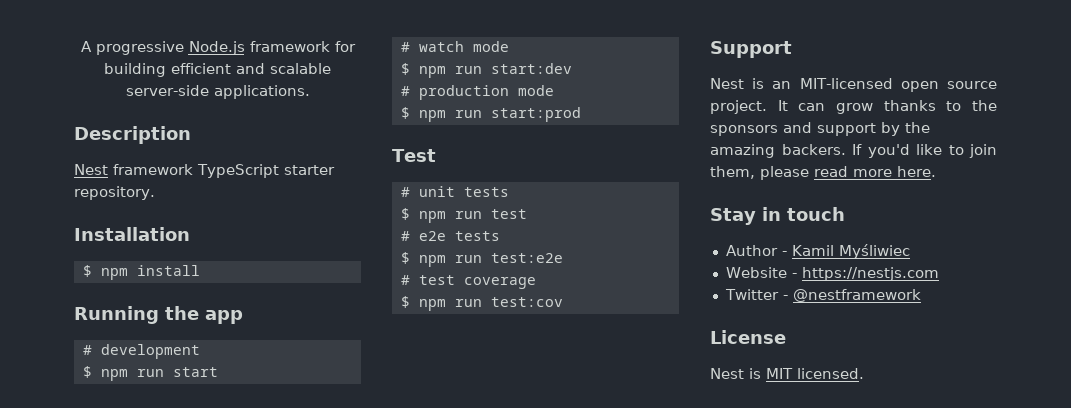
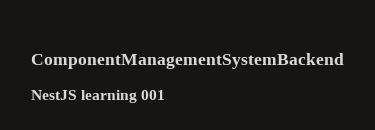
- A progressive Node.js framework for building efficient and scalable server-side applications.
- Description
- Nest framework TypeScript starter repository.
- Installation
- $ npm install
- Running the app
- # development
- $ npm run start
- # watch mode
- $ npm run start:dev
- # production mode
- $ npm run start:prod
- Test
- # unit tests
- $ npm run test
- # e2e tests
- $ npm run test:e2e
- # test coverage
- $ npm run test:cov
- Support
- Nest is an MIT-licensed open source project. It can grow thanks to the sponsors and support by the amazing backers. If you'd like to join them, please read more here.
- Stay in touch
- Author - Kamil Myśliwiec
- Website - https://nestjs.com
- Twitter - @nestframework
- License
- Nest is MIT licensed.
+ ComponentManagementSystemBackend
+ NestJS learning 001

